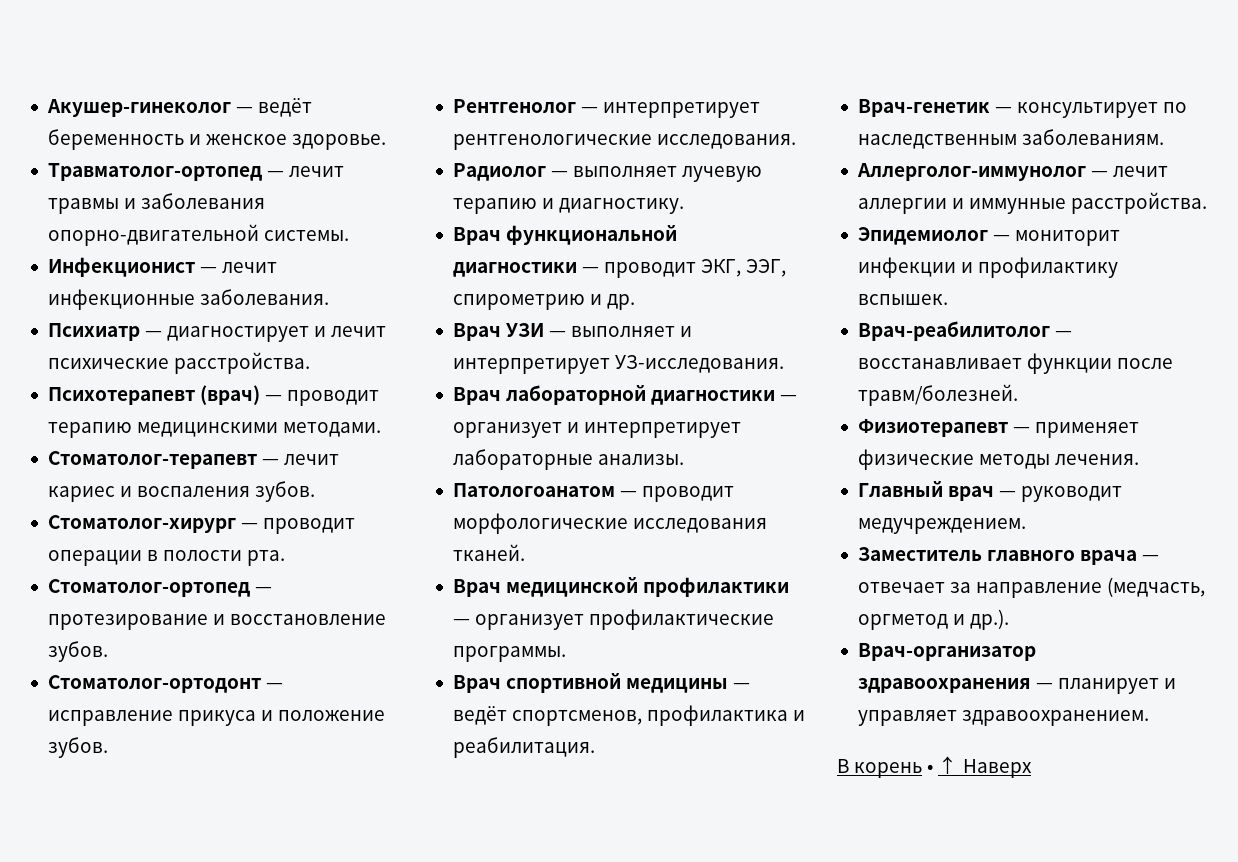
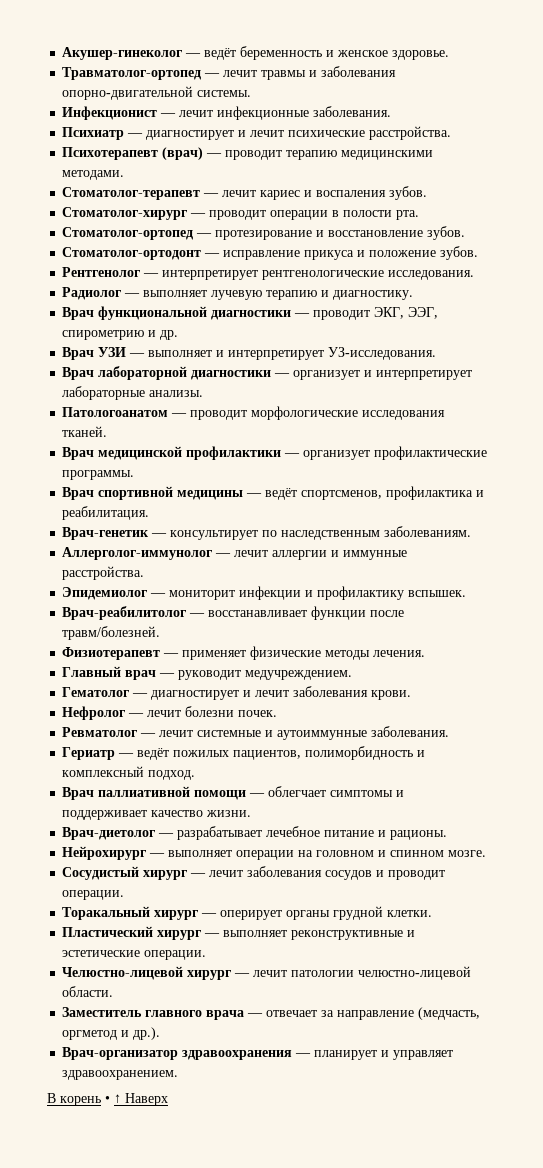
+ Гематолог — диагностирует и лечит заболевания крови.
+ Нефролог — лечит болезни почек.
+ Ревматолог — лечит системные и аутоиммунные заболевания.
+ Гериатр — ведёт пожилых пациентов, полиморбидность и комплексный подход.
+ Врач паллиативной помощи — облегчает симптомы и поддерживает качество жизни.
+ Врач‑диетолог — разрабатывает лечебное питание и рационы.
+ Нейрохирург — выполняет операции на головном и спинном мозге.
+ Сосудистый хирург — лечит заболевания сосудов и проводит операции.
+ Торакальный хирург — оперирует органы грудной клетки.
+ Пластический хирург — выполняет реконструктивные и эстетические операции.
+ Челюстно‑лицевой хирург — лечит патологии челюстно‑лицевой области.

